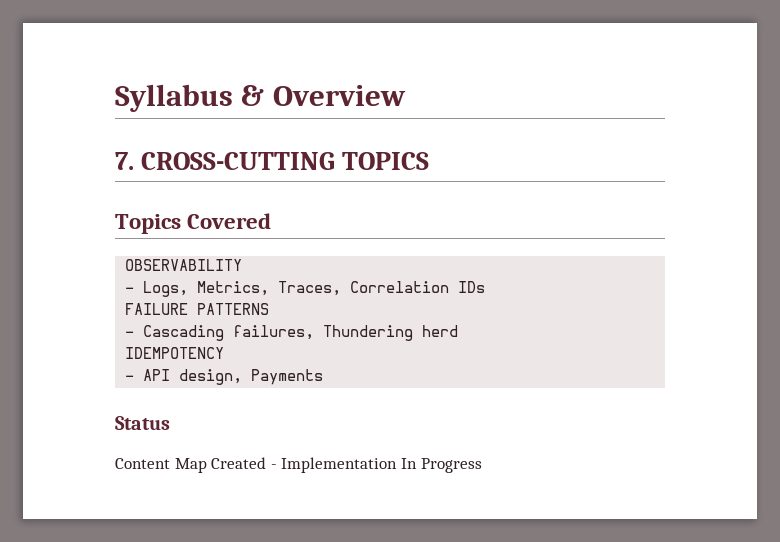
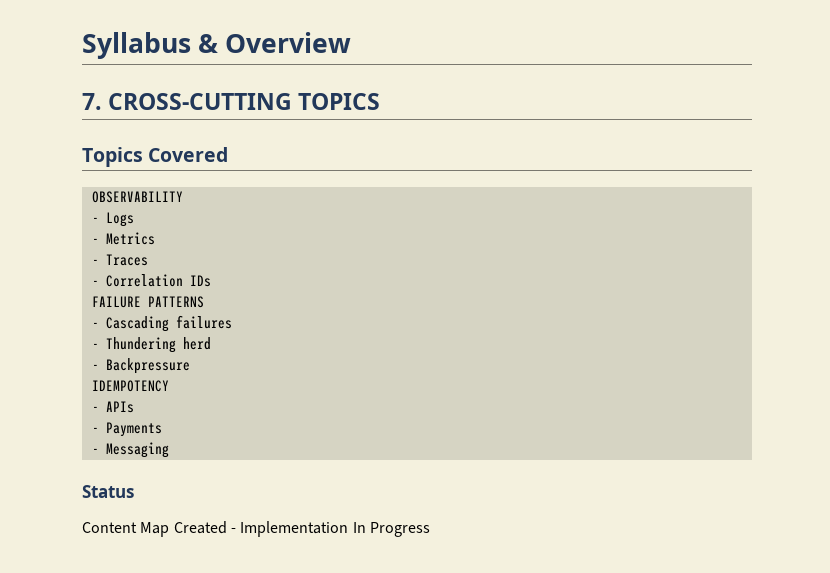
- - Logs, Metrics, Traces, Correlation IDs
+ - Logs
+ - Metrics
+ - Traces
+ - Correlation IDs
- - Cascading failures, Thundering herd
+ - Cascading failures
+ - Thundering herd
+ - Backpressure
- - API design, Payments
+ - APIs
+ - Payments
+ - Messaging

